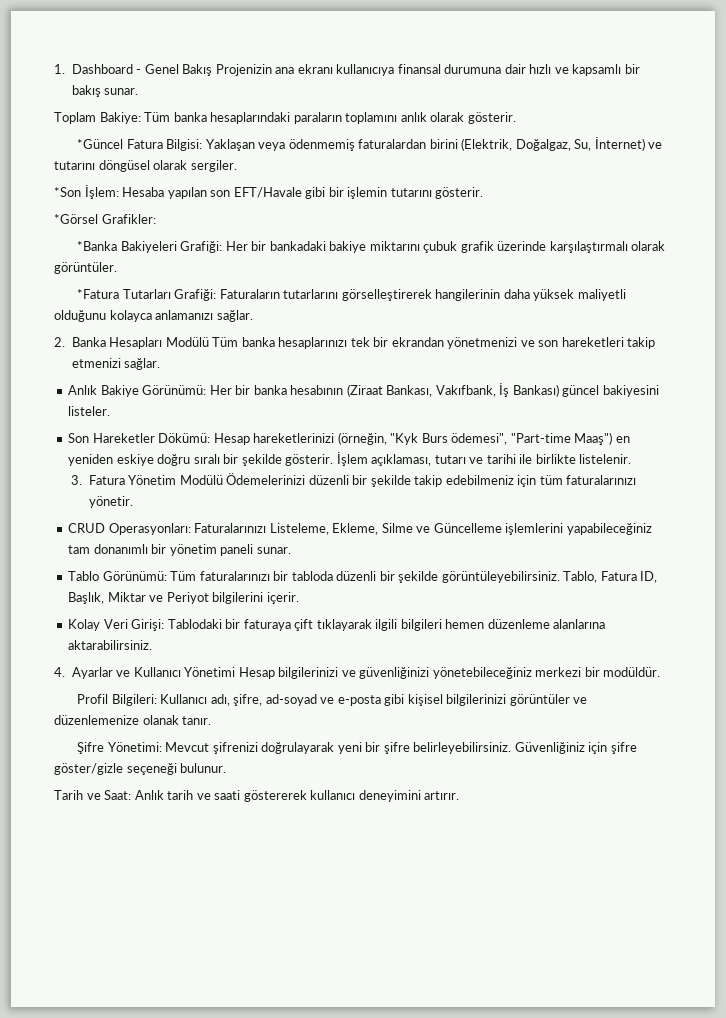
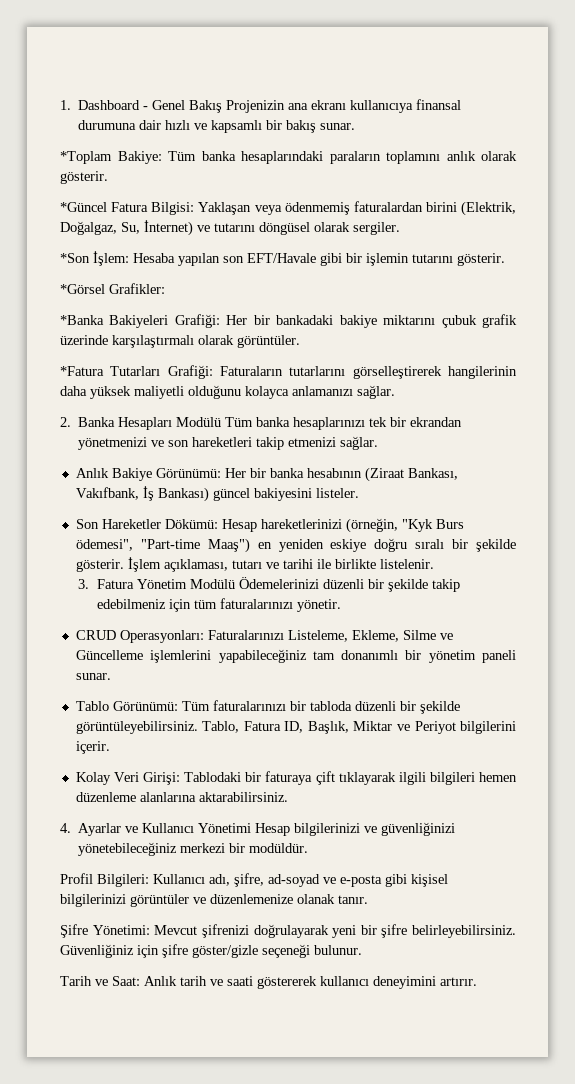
- Toplam Bakiye: Tüm banka hesaplarındaki paraların toplamını anlık olarak gösterir.
+ *Toplam Bakiye: Tüm banka hesaplarındaki paraların toplamını anlık olarak gösterir.

